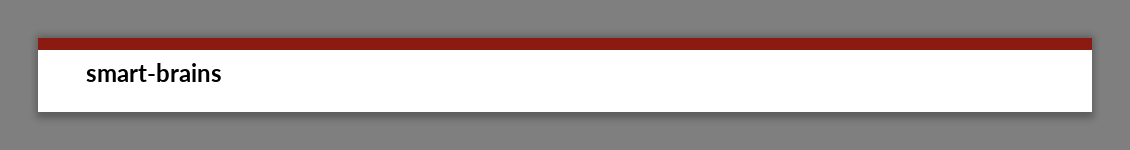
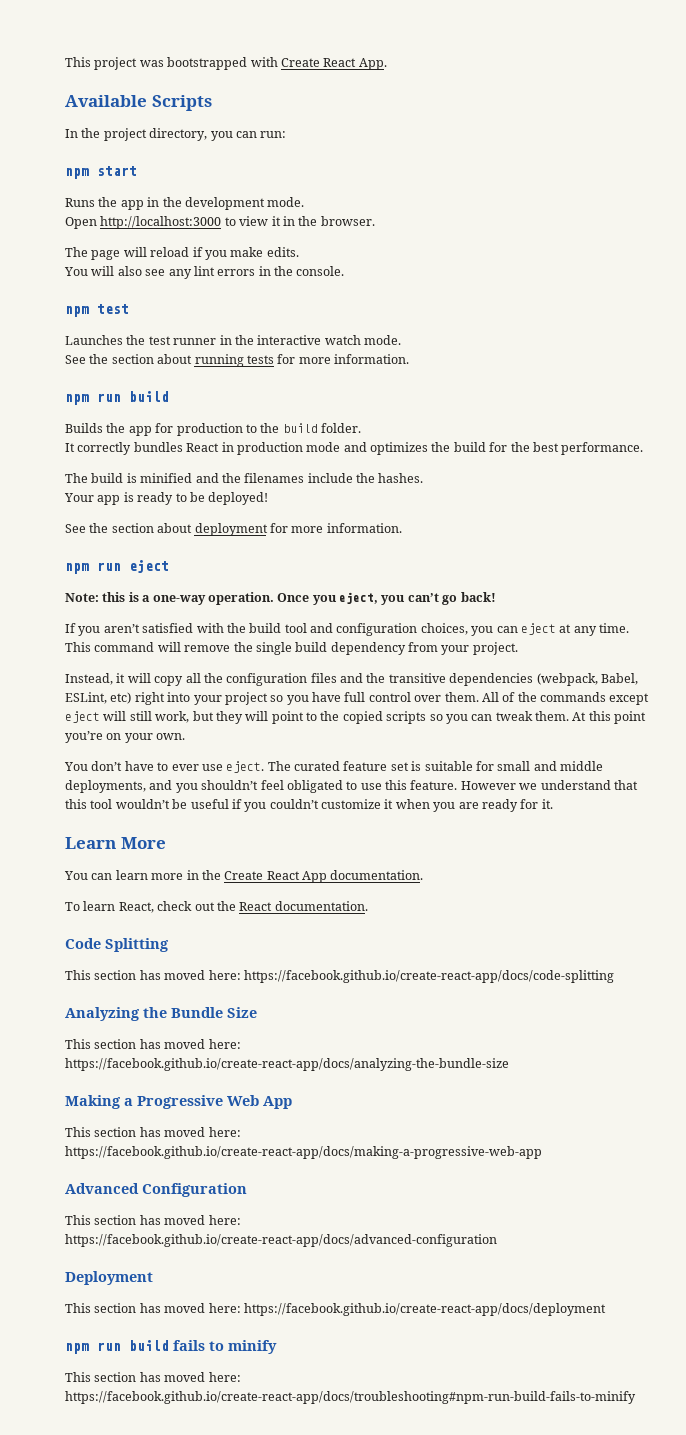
- smart-brains
+ This project was bootstrapped with Create React App.
+ Available Scripts
+ In the project directory, you can run:
+ npm start
+ Runs the app in the development mode.
+ Open http://localhost:3000 to view it in the browser.
+ The page will reload if you make edits.
+ You will also see any lint errors in the console.
+ npm test
+ Launches the test runner in the interactive watch mode.
+ See the section about running tests for more information.
+ npm run build
+ Builds the app for production to the build folder.
+ It correctly bundles React in production mode and optimizes the build for the best performance.
+ The build is minified and the filenames include the hashes.
+ Your app is ready to be deployed!
+ See the section about deployment for more information.
+ npm run eject
+ Note: this is a one-way operation. Once you eject, you can’t go back!
+ If you aren’t satisfied with the build tool and configuration choices, you can eject at any time. This command will remove the single build dependency from your project.
+ Instead, it will copy all the configuration files and the transitive dependencies (webpack, Babel, ESLint, etc) right into your project so you have full control over them. All of the commands except eject will still work, but they will point to the copied scripts so you can tweak them. At this point you’re on your own.
+ You don’t have to ever use eject. The curated feature set is suitable for small and middle deployments, and you shouldn’t feel obligated to use this feature. However we understand that this tool wouldn’t be useful if you couldn’t customize it when you are ready for it.
+ Learn More
+ You can learn more in the Create React App documentation.
+ To learn React, check out the React documentation.
+ Code Splitting
+ This section has moved here: https://facebook.github.io/create-react-app/docs/code-splitting
+ Analyzing the Bundle Size
+ This section has moved here: https://facebook.github.io/create-react-app/docs/analyzing-the-bundle-size
+ Making a Progressive Web App
+ This section has moved here: https://facebook.github.io/create-react-app/docs/making-a-progressive-web-app
+ Advanced Configuration
+ This section has moved here: https://facebook.github.io/create-react-app/docs/advanced-configuration
+ Deployment
+ This section has moved here: https://facebook.github.io/create-react-app/docs/deployment
+ npm run build fails to minify
+ This section has moved here: https://facebook.github.io/create-react-app/docs/troubleshooting#npm-run-build-fails-to-minify

